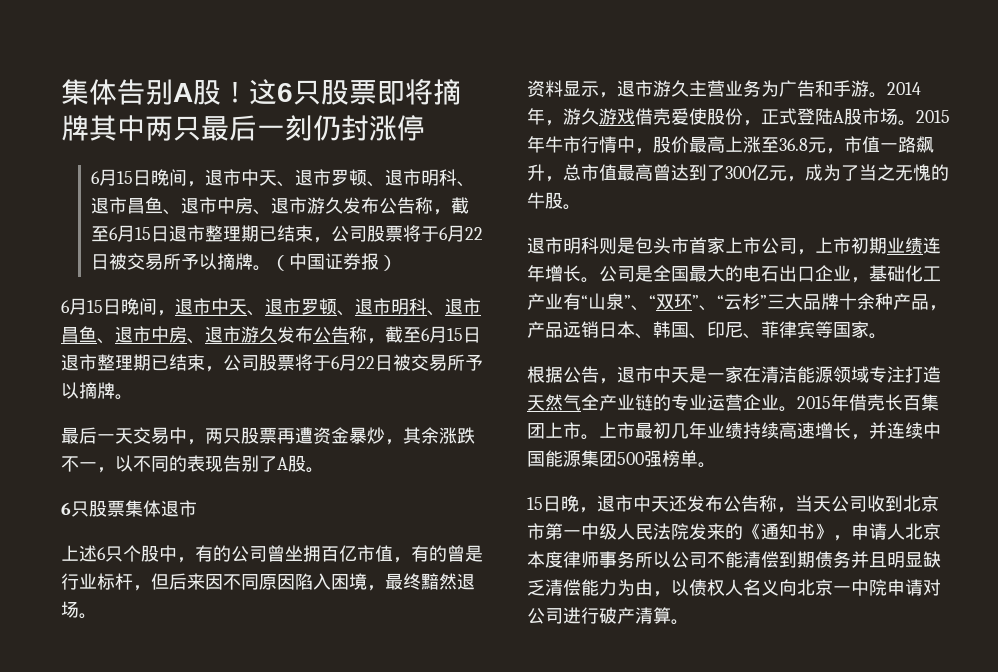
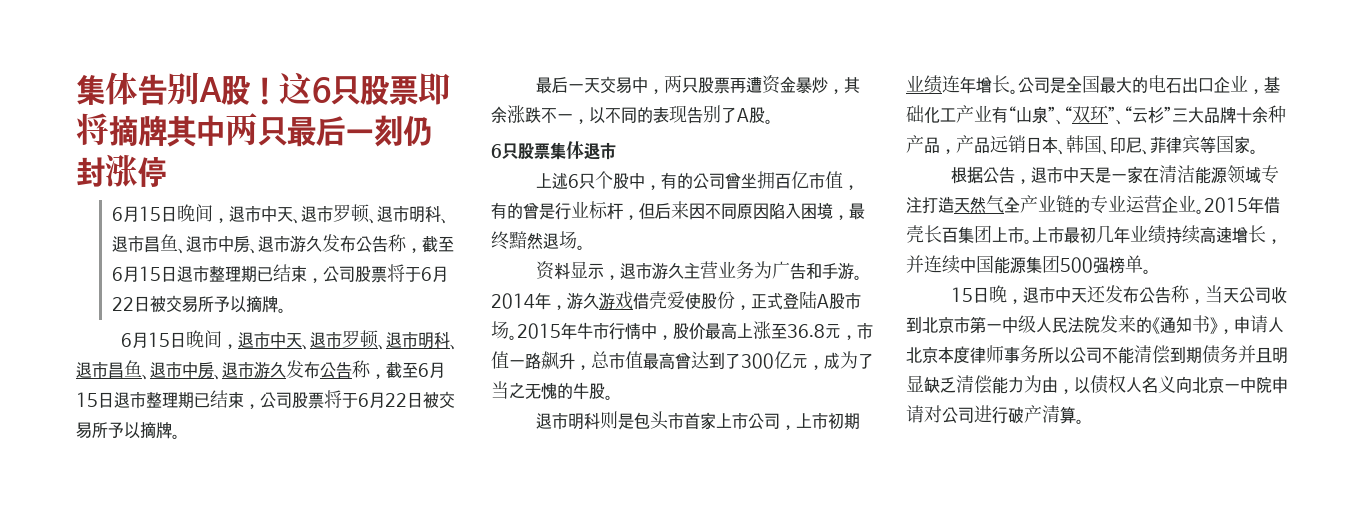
- （中国证券报）

